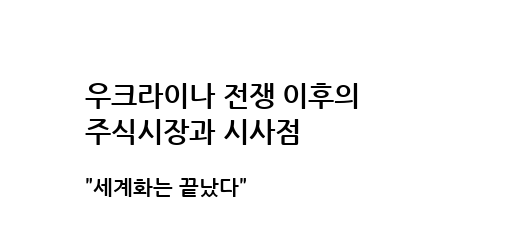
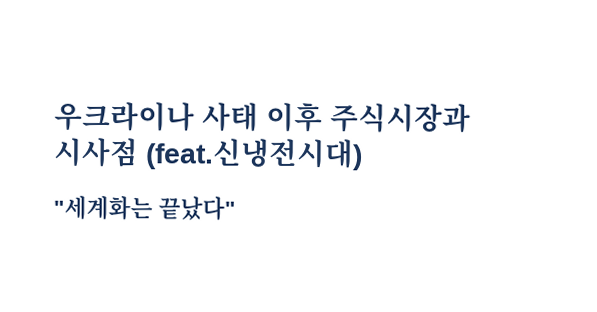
- 우크라이나 전쟁 이후의 주식시장과 시사점
+ 우크라이나 사태 이후 주식시장과 시사점 (feat.신냉전시대)

